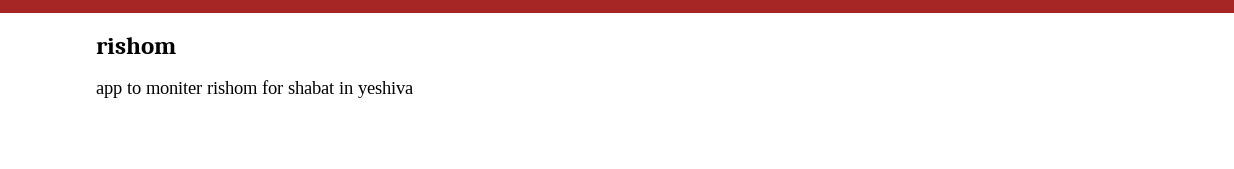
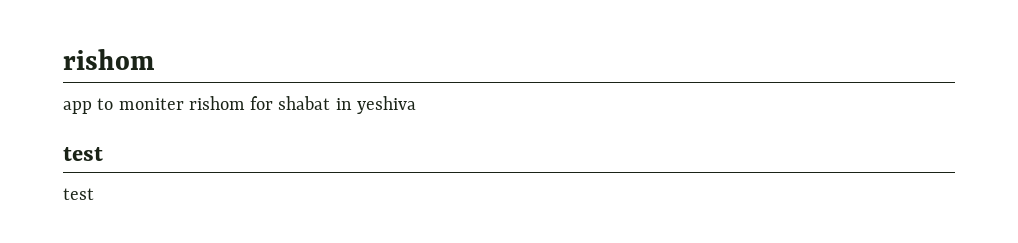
  app to moniter rishom for shabat in yeshiva
+ test
+ test

